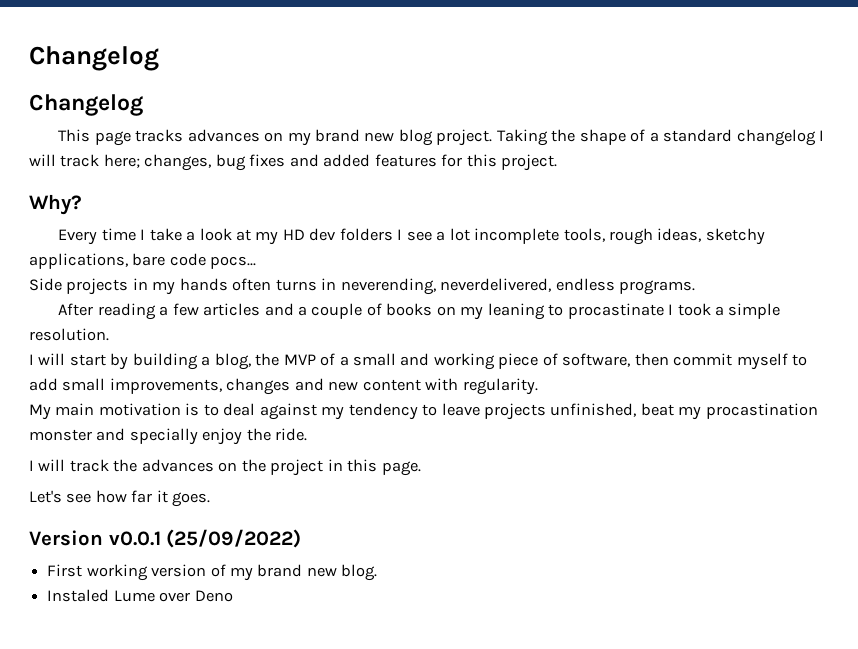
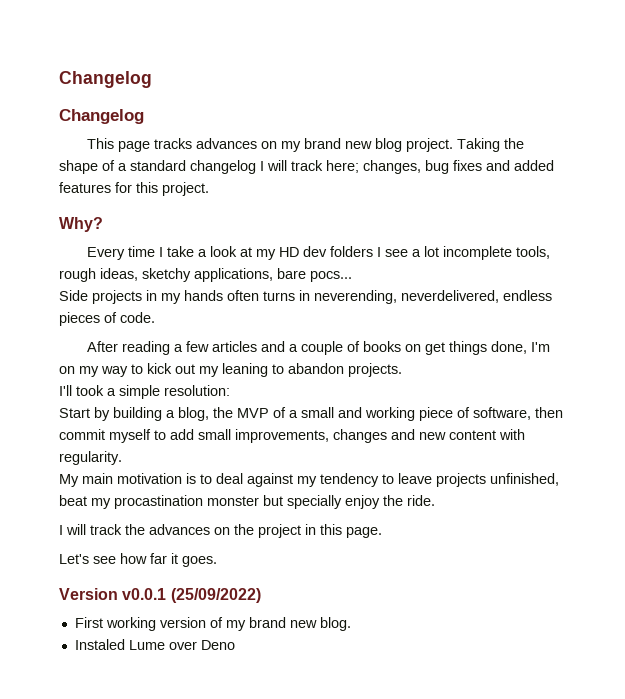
- Every time I take a look at my HD dev folders I see a lot incomplete tools, rough ideas, sketchy applications, bare code pocs...
+ Every time I take a look at my HD dev folders I see a lot incomplete tools, rough ideas, sketchy applications, bare pocs...
- Side projects in my hands often turns in neverending, neverdelivered, endless programs.
+ Side projects in my hands often turns in neverending, neverdelivered, endless pieces of code.
- After reading a few articles and a couple of books on my leaning to procastinate I took a simple resolution.
- I will start by building a blog, the MVP of a small and working piece of software, then commit myself to add small improvements, changes and new content with regularity.
+ After reading a few articles and a couple of books on get things done, I'm on my way to kick out my leaning to abandon projects.
+ I'll took a simple resolution:
+ Start by building a blog, the MVP of a small and working piece of software, then commit myself to add small improvements, changes and new content with regularity.
- My main motivation is to deal against my tendency to leave projects unfinished, beat my procastination monster and specially enjoy the ride.
+ My main motivation is to deal against my tendency to leave projects unfinished, beat my procastination monster but specially enjoy the ride.

